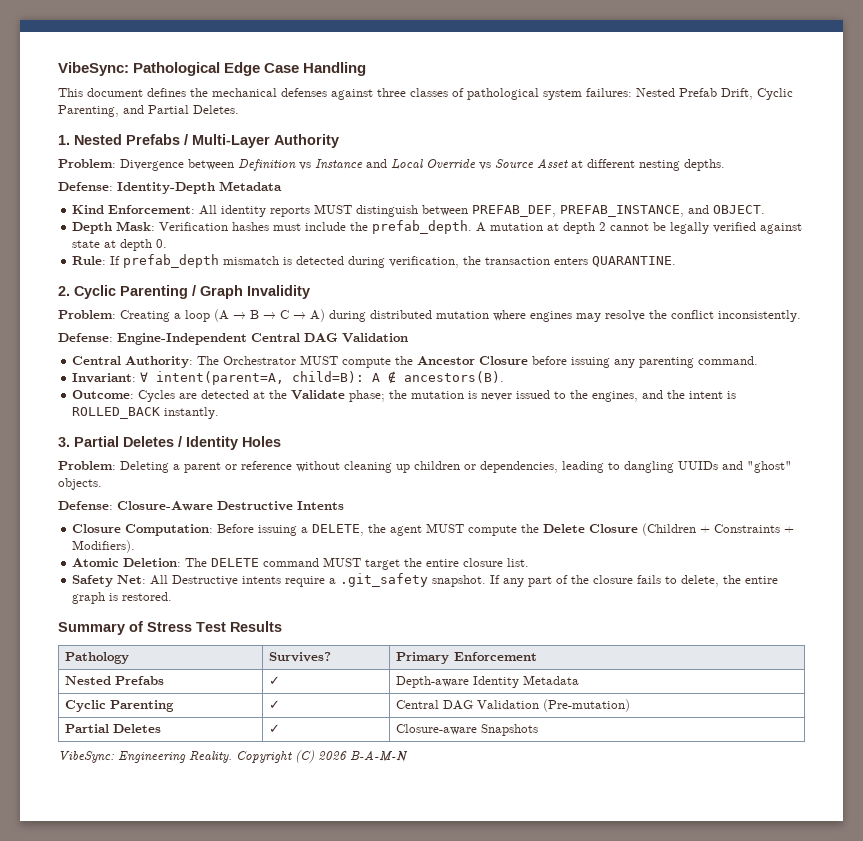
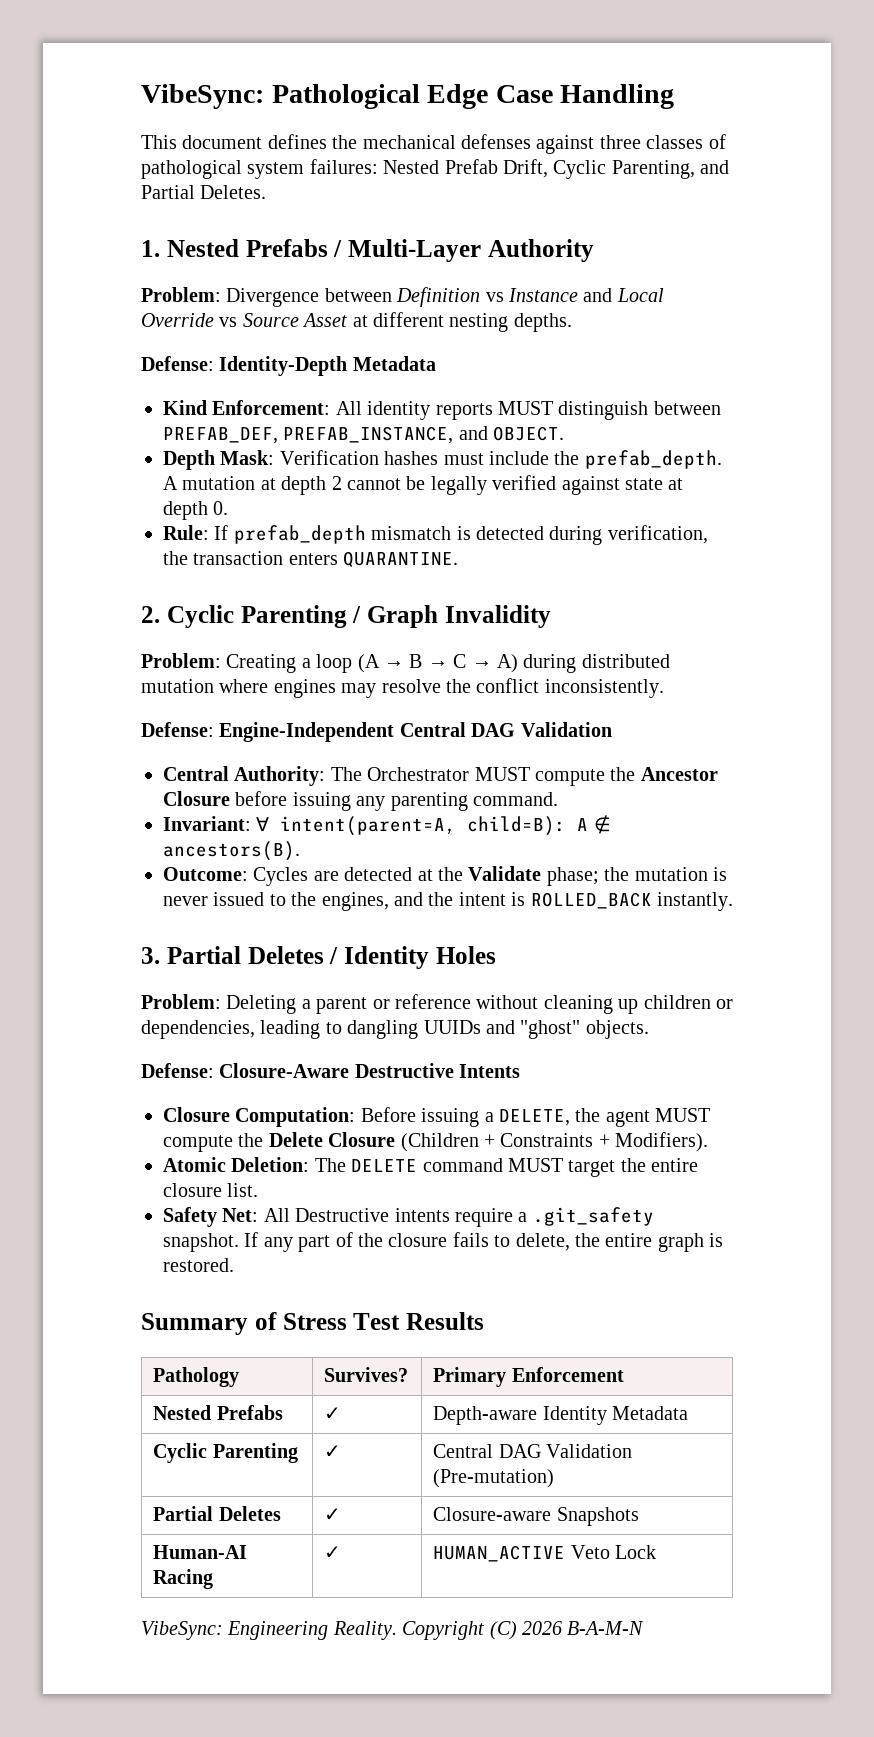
+ Human-AI Racing | ✓ | HUMAN_ACTIVE Veto Lock

